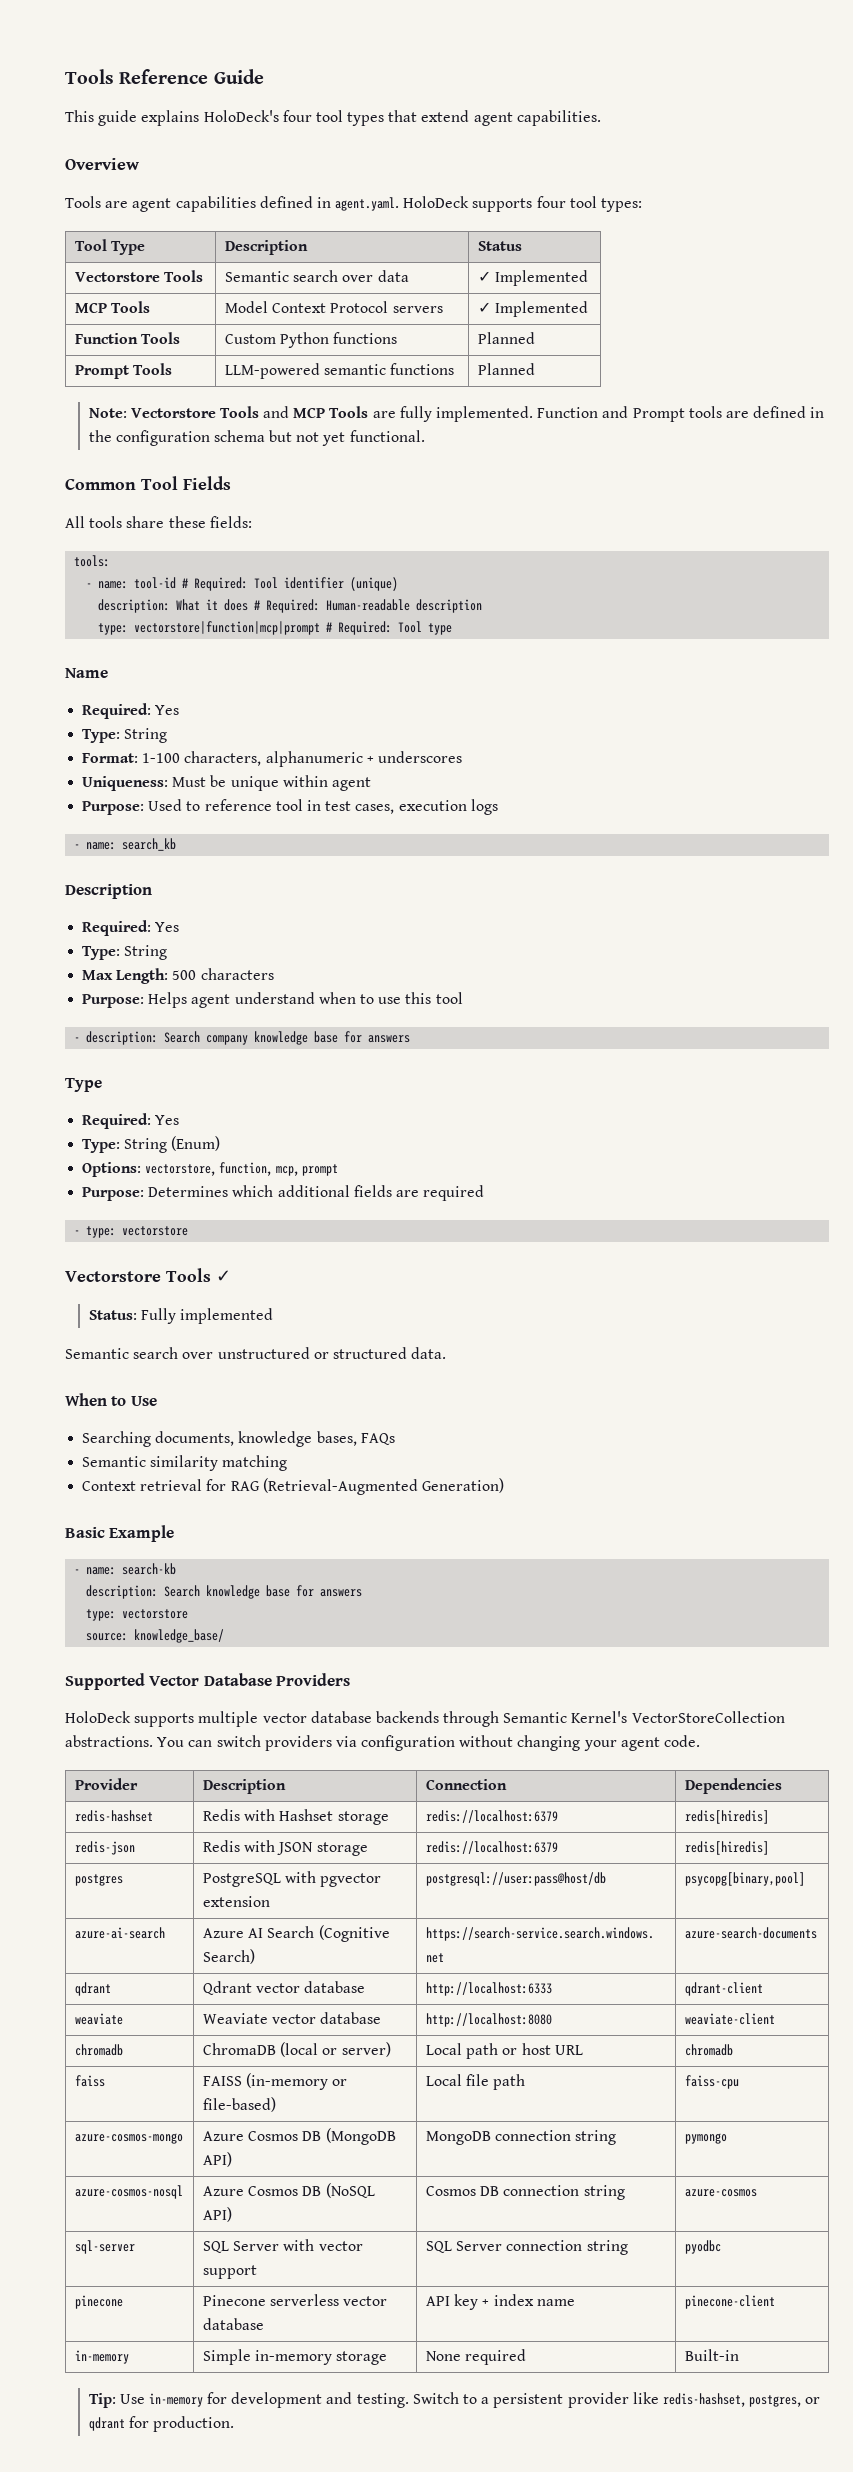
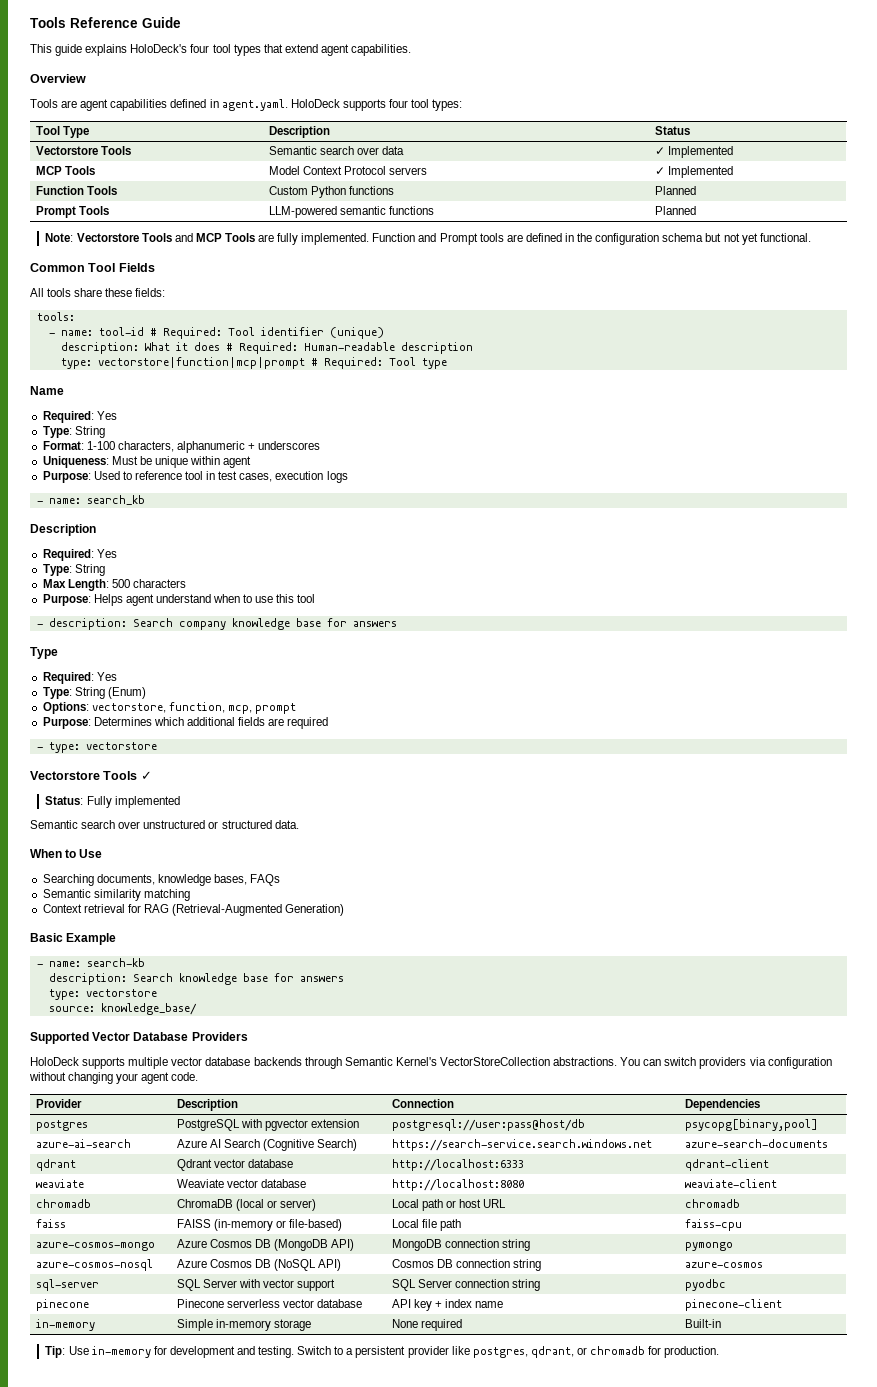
- redis-hashset | Redis with Hashset storage | redis://localhost:6379 | redis[hiredis]
- redis-json | Redis with JSON storage | redis://localhost:6379 | redis[hiredis]
- Switch to a persistent provider like redis-hashset, postgres, or qdrant for production.
+ Switch to a persistent provider like postgres, qdrant, or chromadb for production.

